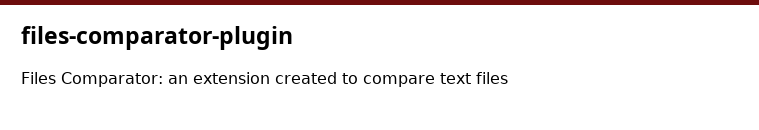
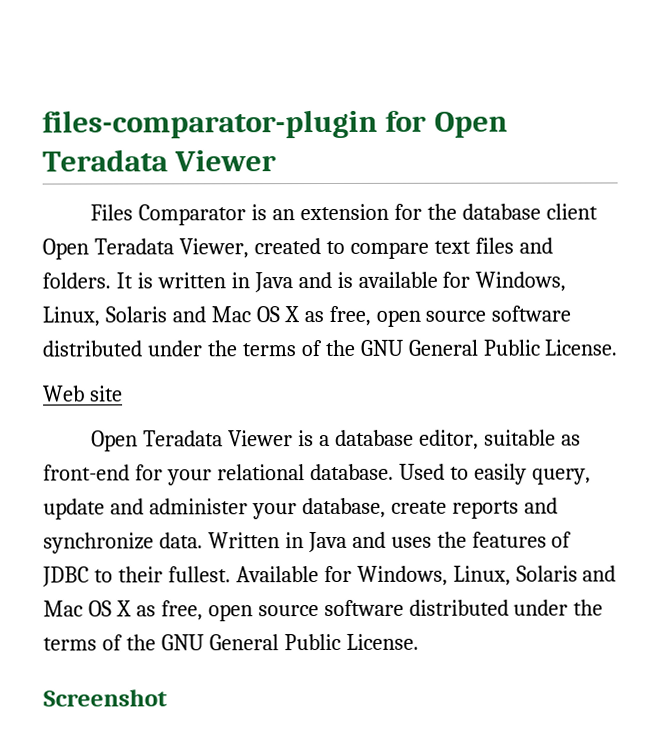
- files-comparator-plugin
- Files Comparator: an extension created to compare text files
+ files-comparator-plugin for Open Teradata Viewer
+ Files Comparator is an extension for the database client Open Teradata Viewer, created to compare text files and folders. It is written in Java and is available for Windows, Linux, Solaris and Mac OS X as free, open source software distributed under the terms of the GNU General Public License.
+ Web site
+ Open Teradata Viewer is a database editor, suitable as front-end for your relational database. Used to easily query, update and administer your database, create reports and synchronize data. Written in Java and uses the features of JDBC to their fullest. Available for Windows, Linux, Solaris and Mac OS X as free, open source software distributed under the terms of the GNU General Public License.
+ Screenshot

